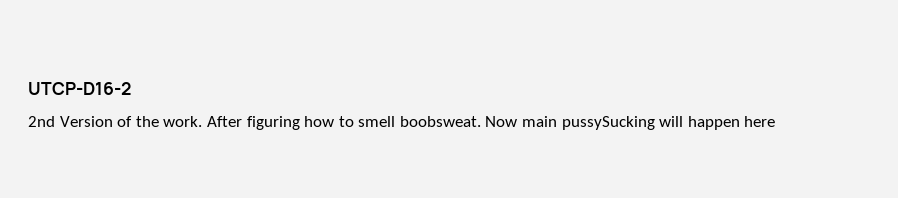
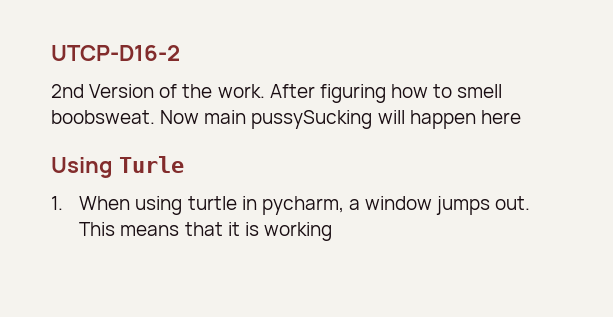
+ Using Turle
+ 1. When using turtle in pycharm, a window jumps out. This means that it is working

